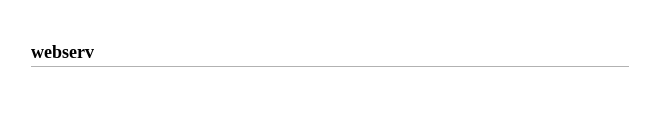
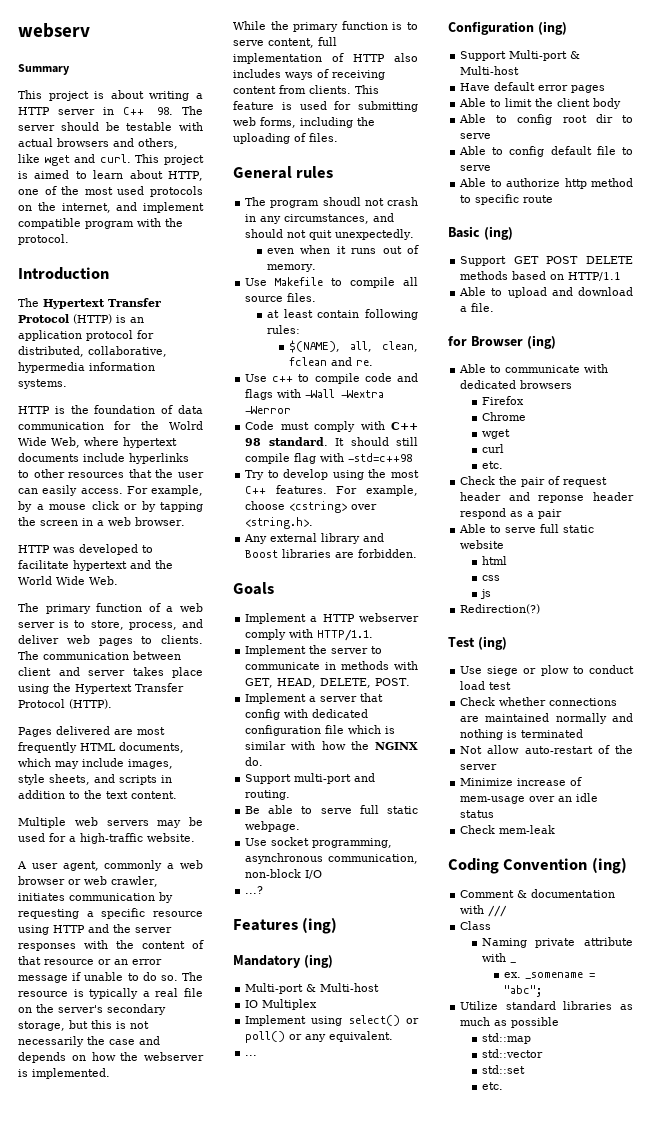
+ Summary
+ This project is about writing a HTTP server in C++ 98. The server should be testable with actual browsers and others, like wget and curl. This project is aimed to learn about HTTP, one of the most used protocols on the internet, and implement compatible program with the protocol.
+ Introduction
+ The Hypertext Transfer Protocol (HTTP) is an application protocol for distributed, collaborative, hypermedia information systems.
+ HTTP is the foundation of data communication for the Wolrd Wide Web, where hypertext documents include hyperlinks to other resources that the user can easily access. For example, by a mouse click or by tapping the screen in a web browser.
+ HTTP was developed to facilitate hypertext and the World Wide Web.
+ The primary function of a web server is to store, process, and deliver web pages to clients. The communication between client and server takes place using the Hypertext Transfer Protocol (HTTP).
+ Pages delivered are most frequently HTML documents, which may include images, style sheets, and scripts in addition to the text content.
+ Multiple web servers may be used for a high-traffic website.
+ A user agent, commonly a web browser or web crawler, initiates communication by requesting a specific resource using HTTP and the server responses with the content of that resource or an error message if unable to do so. The resource is typically a real file on the server's secondary storage, but this is not necessarily the case and depends on how the webserver is implemented.
+ While the primary function is to serve content, full implementation of HTTP also includes ways of receiving content from clients. This feature is used for submitting web forms, including the uploading of files.
+ General rules
+ The program shoudl not crash in any circumstances, and should not quit unexpectedly.
+ even when it runs out of memory.
+ Use Makefile to compile all source files.
+ at least contain following rules:
+ $(NAME), all, clean, fclean and re.
+ Use c++ to compile code and flags with -Wall -Wextra -Werror
+ Code must comply with C++ 98 standard. It should still compile flag with -std=c++98
+ Try to develop using the most C++ features. For example, choose <cstring> over <string.h>.
+ Any external library and Boost libraries are forbidden.
+ Goals
+ Implement a HTTP webserver comply with HTTP/1.1.
+ Implement the server to communicate in methods with GET, HEAD, DELETE, POST.
+ Implement a server that config with dedicated configuration file which is similar with how the NGINX do.
+ Support multi-port and routing.
+ Be able to serve full static webpage.
+ Use socket programming, asynchronous communication, non-block I/O
+ ...?
+ Features (ing)
+ Mandatory (ing)
+ Multi-port & Multi-host
+ IO Multiplex
+ Implement using select() or poll() or any equivalent.
+ ...
+ Configuration (ing)
+ Support Multi-port & Multi-host
+ Have default error pages
+ Able to limit the client body
+ Able to config root dir to serve
+ Able to config default file to serve
+ Able to authorize http method to specific route
+ Basic (ing)
+ Support GET POST DELETE methods based on HTTP/1.1
+ Able to upload and download a file.
+ for Browser (ing)
+ Able to communicate with dedicated browsers
+ Firefox
+ Chrome
+ wget
+ curl
+ etc.
+ Check the pair of request header and reponse header respond as a pair
+ Able to serve full static website
+ html
+ css
+ js
+ Redirection(?)
+ Test (ing)
+ Use siege or plow to conduct load test
+ Check whether connections are maintained normally and nothing is terminated
+ Not allow auto-restart of the server
+ Minimize increase of mem-usage over an idle status
+ Check mem-leak
+ Coding Convention (ing)
+ Comment & documentation with ///
+ Class
+ Naming private attribute with _
+ ex. _somename = "abc";
+ Utilize standard libraries as much as possible
+ std::map
+ std::vector
+ std::set
+ etc.

